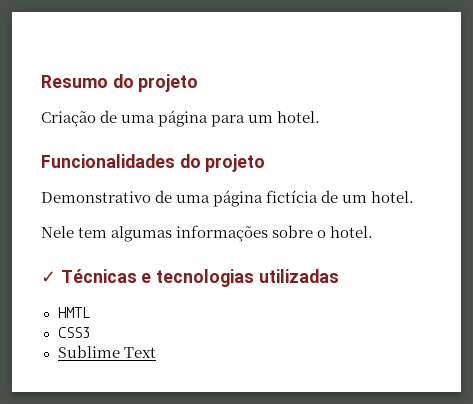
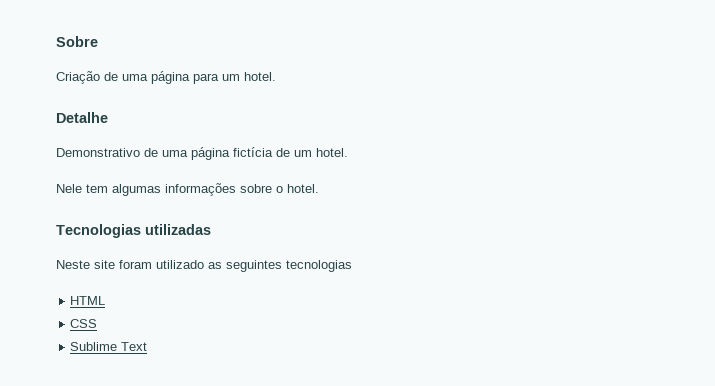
- Resumo do projeto
+ Sobre
- Funcionalidades do projeto
+ Detalhe
- ✓ Técnicas e tecnologias utilizadas
- HMTL
- CSS3
+ Tecnologias utilizadas
+ Neste site foram utilizado as seguintes tecnologias
+ HTML
+ CSS

